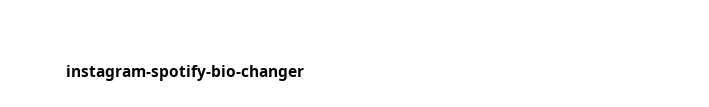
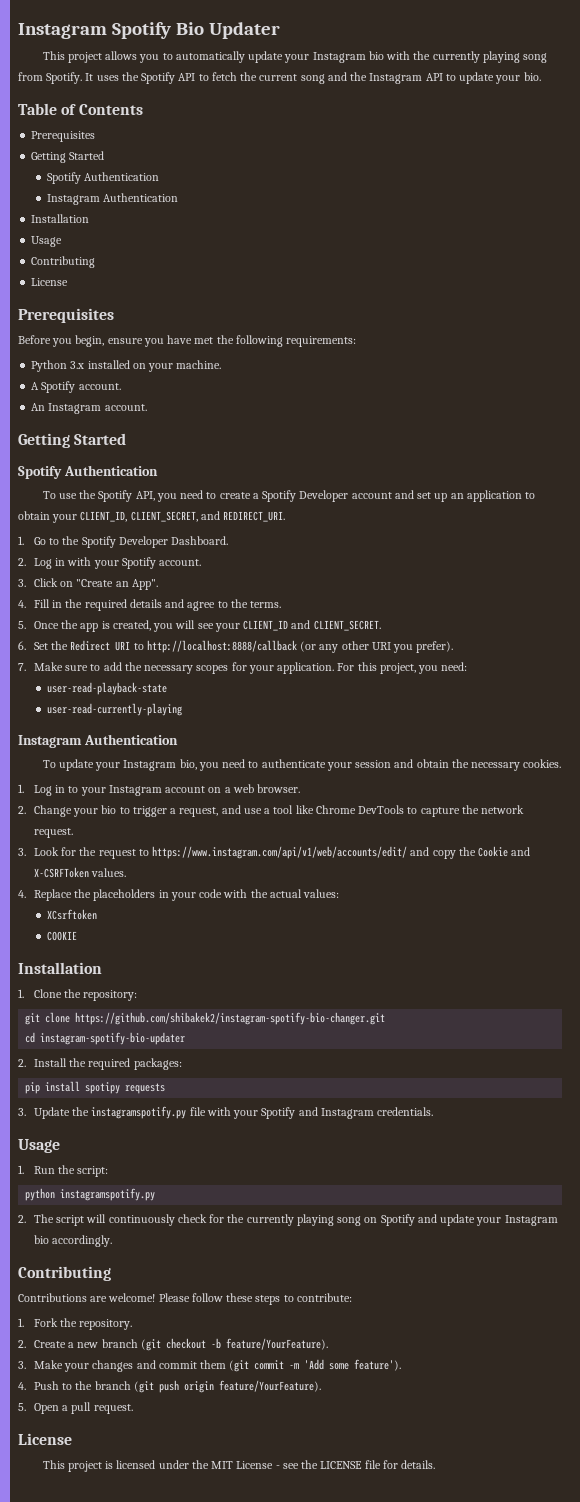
- instagram-spotify-bio-changer
+ Instagram Spotify Bio Updater
+ This project allows you to automatically update your Instagram bio with the currently playing song from Spotify. It uses the Spotify API to fetch the current song and the Instagram API to update your bio.
+ Table of Contents
+ Prerequisites
+ Getting Started
+ Spotify Authentication
+ Instagram Authentication
+ Installation
+ Usage
+ Contributing
+ License
+ Prerequisites
+ Before you begin, ensure you have met the following requirements:
+ Python 3.x installed on your machine.
+ A Spotify account.
+ An Instagram account.
+ Getting Started
+ Spotify Authentication
+ To use the Spotify API, you need to create a Spotify Developer account and set up an application to obtain your CLIENT_ID, CLIENT_SECRET, and REDIRECT_URI.
+ 1. Go to the Spotify Developer Dashboard.
+ 2. Log in with your Spotify account.
+ 3. Click on "Create an App".
+ 4. Fill in the required details and agree to the terms.
+ 5. Once the app is created, you will see your CLIENT_ID and CLIENT_SECRET.
+ 6. Set the Redirect URI to http://localhost:8888/callback (or any other URI you prefer).
+ 7. Make sure to add the necessary scopes for your application. For this project, you need:
+ user-read-playback-state
+ user-read-currently-playing
+ Instagram Authentication
+ To update your Instagram bio, you need to authenticate your session and obtain the necessary cookies.
+ 1. Log in to your Instagram account on a web browser.
+ 2. Change your bio to trigger a request, and use a tool like Chrome DevTools to capture the network request.
+ 3. Look for the request to https://www.instagram.com/api/v1/web/accounts/edit/ and copy the Cookie and X-CSRFToken values.
+ 4. Replace the placeholders in your code with the actual values:
+ XCsrftoken
+ COOKIE
+ Installation
+ 1. Clone the repository:
+ git clone https://github.com/shibakek2/instagram-spotify-bio-changer.git
+ cd instagram-spotify-bio-updater
+ 2. Install the required packages:
+ pip install spotipy requests
+ 3. Update the instagramspotify.py file with your Spotify and Instagram credentials.
+ Usage
+ 1. Run the script:
+ python instagramspotify.py
+ 2. The script will continuously check for the currently playing song on Spotify and update your Instagram bio accordingly.
+ Contributing
+ Contributions are welcome! Please follow these steps to contribute:
+ 1. Fork the repository.
+ 2. Create a new branch (git checkout -b feature/YourFeature).
+ 3. Make your changes and commit them (git commit -m 'Add some feature').
+ 4. Push to the branch (git push origin feature/YourFeature).
+ 5. Open a pull request.
+ License
+ This project is licensed under the MIT License - see the LICENSE file for details.

